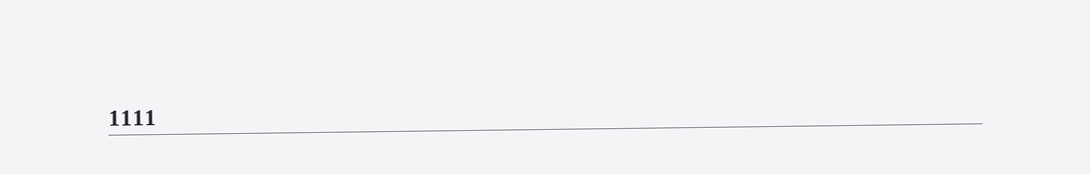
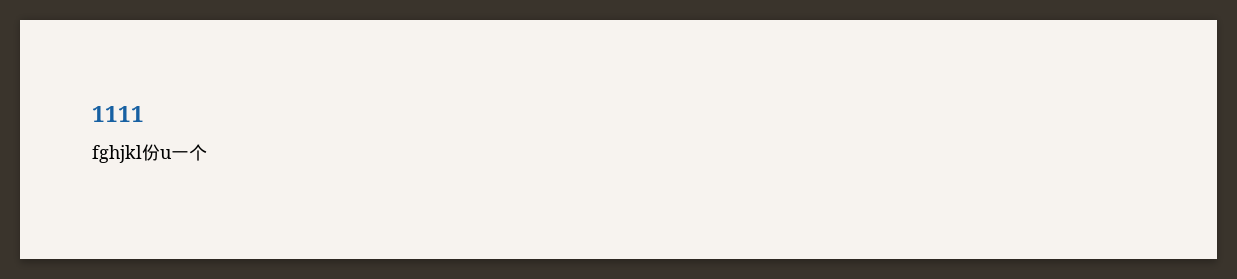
+ fghjkl份u一个

